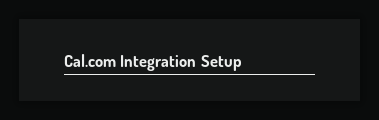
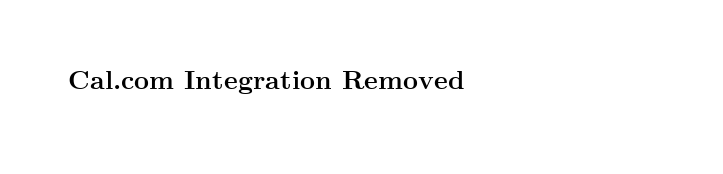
- Cal.com Integration Setup
+ Cal.com Integration Removed

